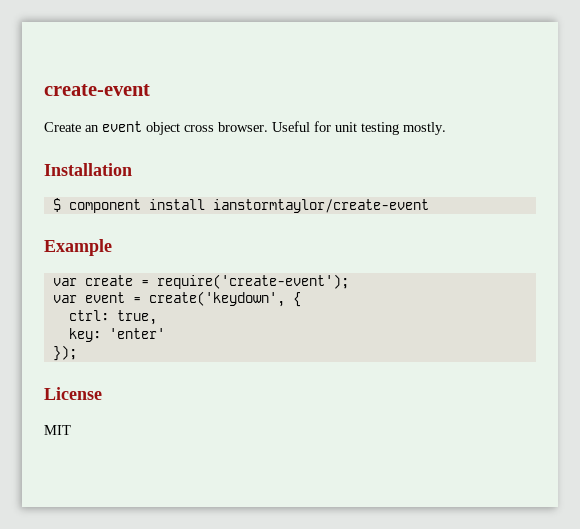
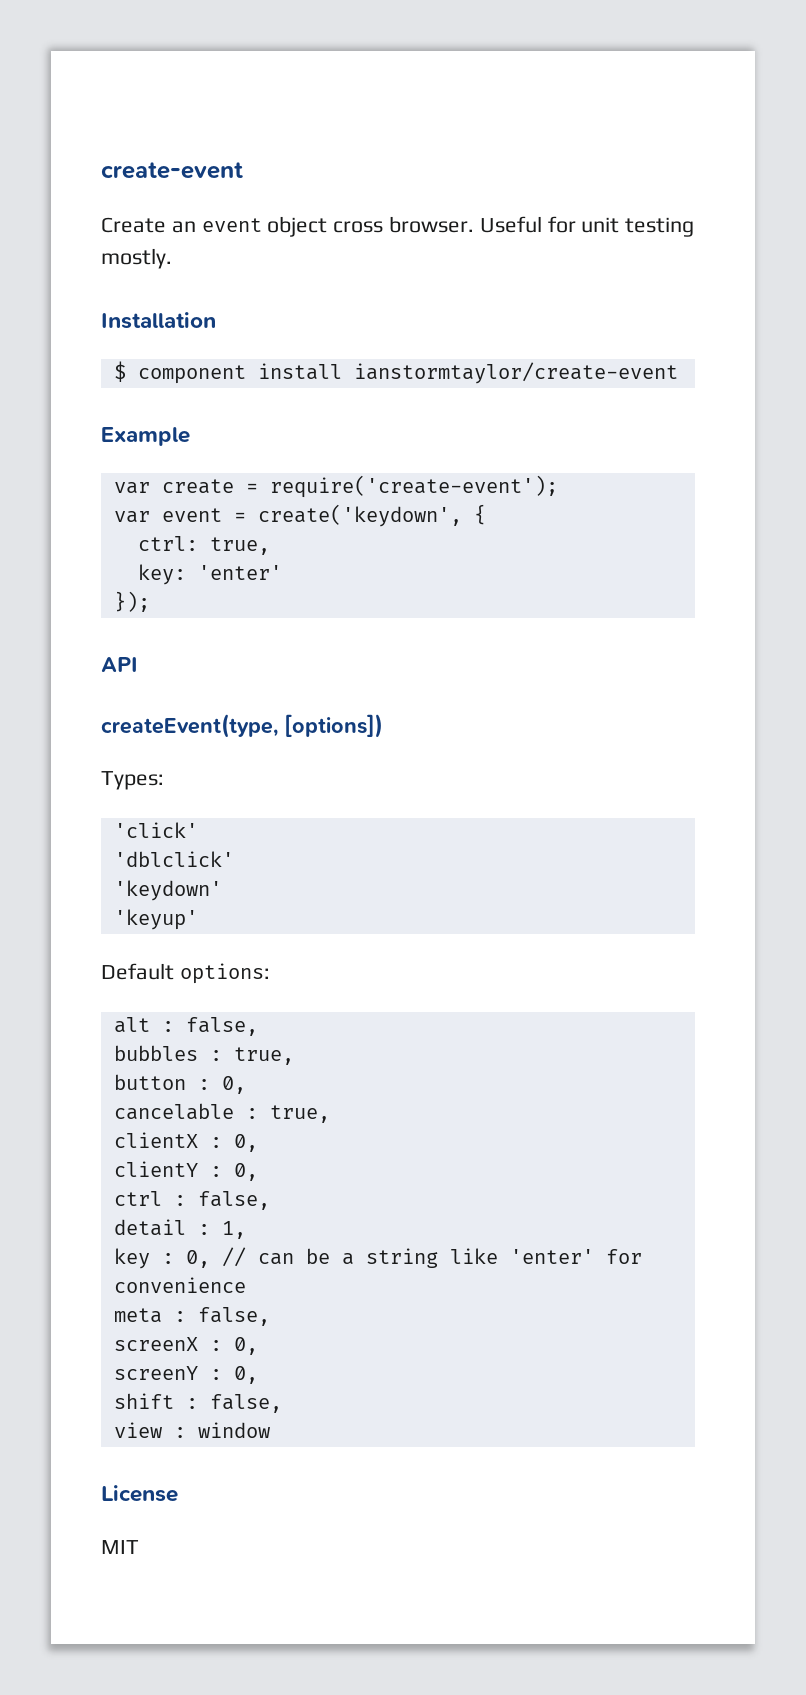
+ API
+ createEvent(type, [options])
+ Types:
+ 'click'
+ 'dblclick'
+ 'keydown'
+ 'keyup'
+ Default options:
+ alt : false,
+ bubbles : true,
+ button : 0,
+ cancelable : true,
+ clientX : 0,
+ clientY : 0,
+ ctrl : false,
+ detail : 1,
+ key : 0, // can be a string like 'enter' for convenience
+ meta : false,
+ screenX : 0,
+ screenY : 0,
+ shift : false,
+ view : window

